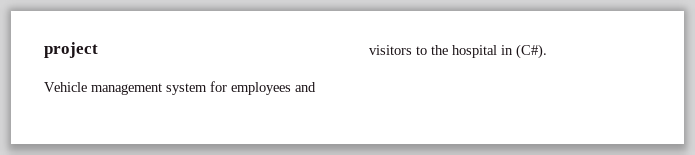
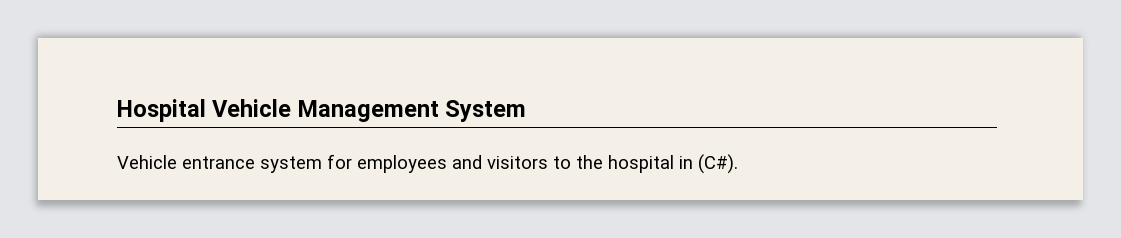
- project
- Vehicle management system for employees and visitors to the hospital in (C#).
+ Hospital Vehicle Management System
+ Vehicle entrance system for employees and visitors to the hospital in (C#).

